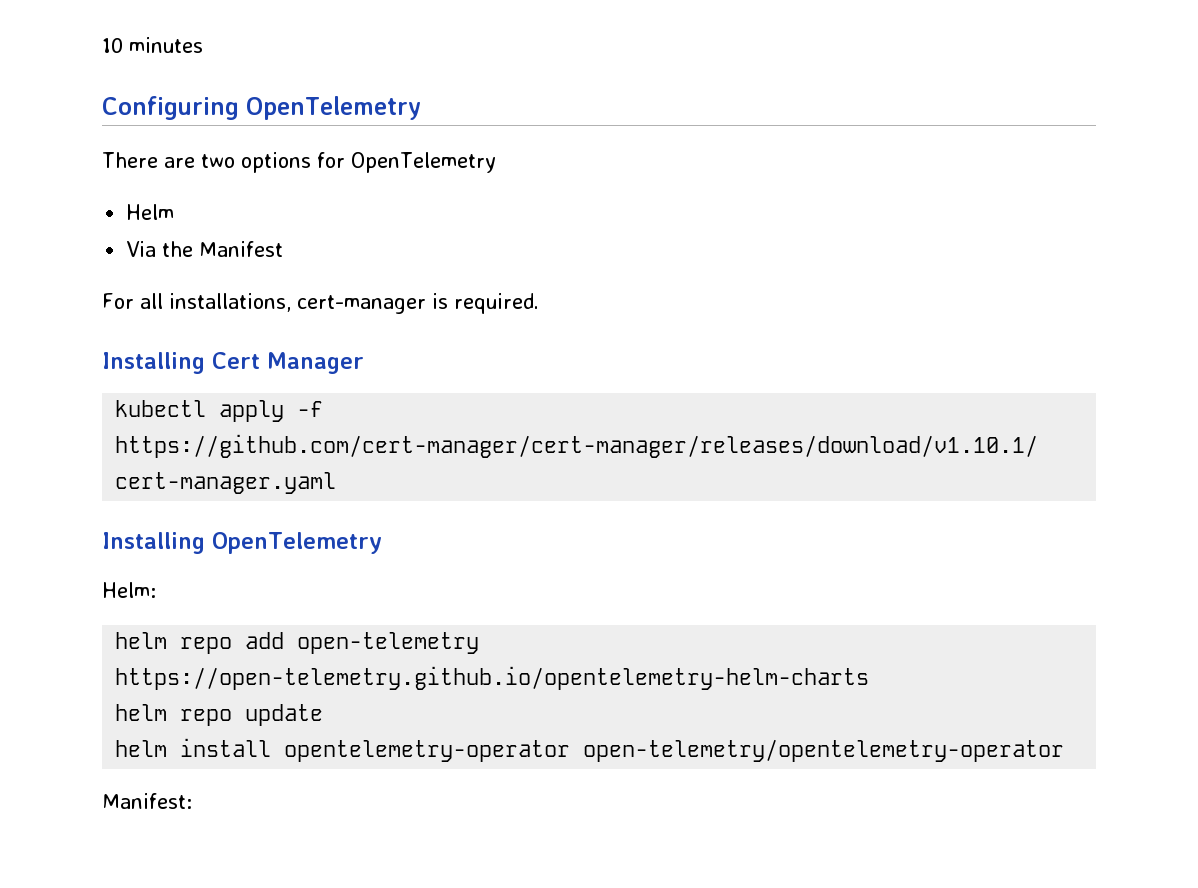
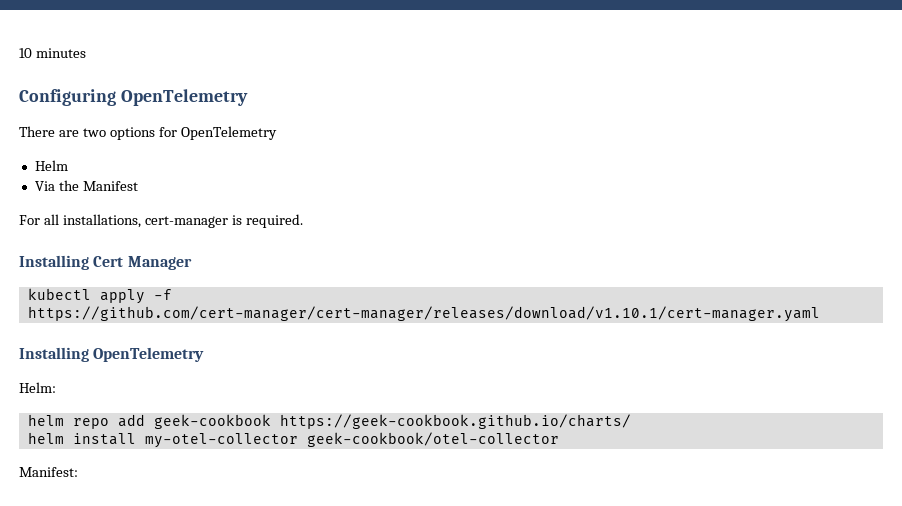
- helm repo add open-telemetry https://open-telemetry.github.io/opentelemetry-helm-charts
- helm repo update
+ helm repo add geek-cookbook https://geek-cookbook.github.io/charts/
- helm install opentelemetry-operator open-telemetry/opentelemetry-operator
+ helm install my-otel-collector geek-cookbook/otel-collector

